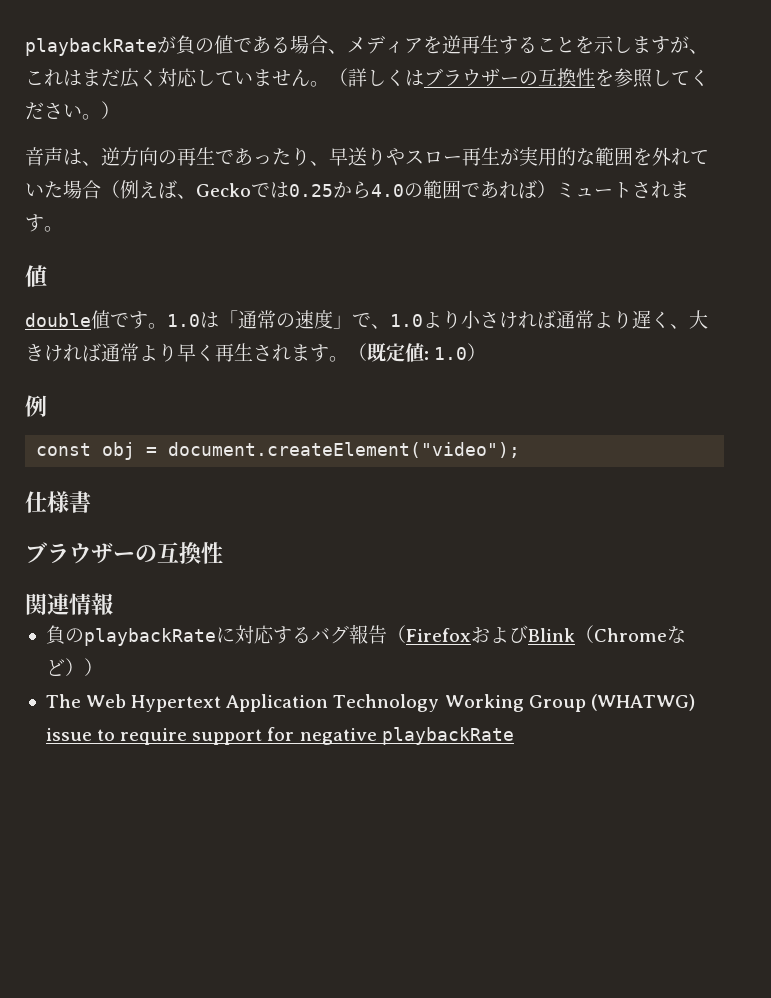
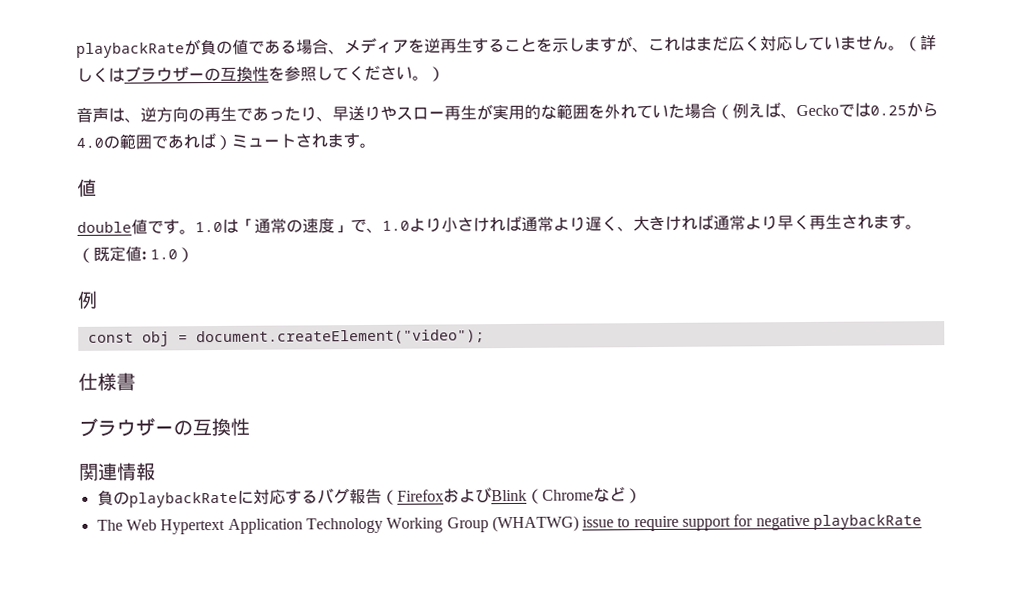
- 負のplaybackRateに対応するバグ報告（FirefoxおよびBlink（Chromeなど））
+ 負のplaybackRateに対応するバグ報告（FirefoxおよびBlink（Chromeなど）

